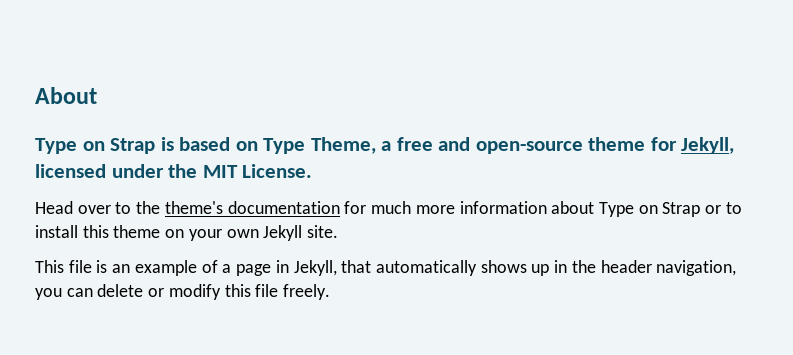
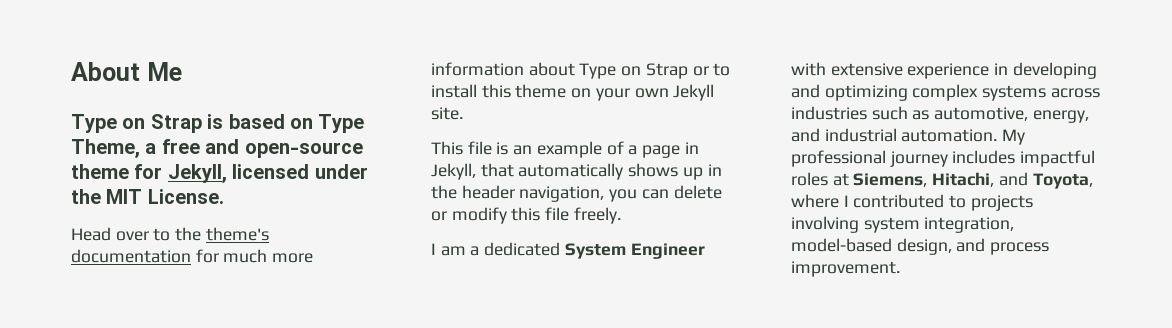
- About
+ About Me
+ I am a dedicated System Engineer with extensive experience in developing and optimizing complex systems across industries such as automotive, energy, and industrial automation. My professional journey includes impactful roles at Siemens, Hitachi, and Toyota, where I contributed to projects involving system integration, model-based design, and process improvement.

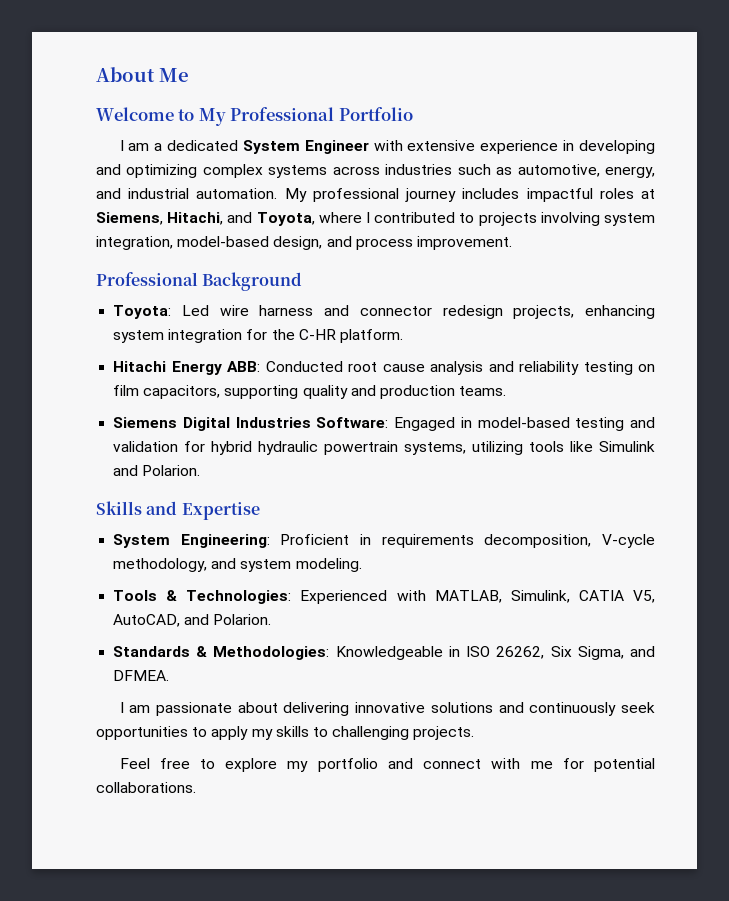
- Type on Strap is based on Type Theme, a free and open-source theme for Jekyll, licensed under the MIT License.
- Head over to the theme's documentation for much more information about Type on Strap or to install this theme on your own Jekyll site.
- This file is an example of a page in Jekyll, that automatically shows up in the header navigation, you can delete or modify this file freely.
+ Welcome to My Professional Portfolio
+ Professional Background
+ Toyota: Led wire harness and connector redesign projects, enhancing system integration for the C-HR platform.
+ Hitachi Energy ABB: Conducted root cause analysis and reliability testing on film capacitors, supporting quality and production teams.
+ Siemens Digital Industries Software: Engaged in model-based testing and validation for hybrid hydraulic powertrain systems, utilizing tools like Simulink and Polarion.
+ Skills and Expertise
+ System Engineering: Proficient in requirements decomposition, V-cycle methodology, and system modeling.
+ Tools & Technologies: Experienced with MATLAB, Simulink, CATIA V5, AutoCAD, and Polarion.
+ Standards & Methodologies: Knowledgeable in ISO 26262, Six Sigma, and DFMEA.
+ I am passionate about delivering innovative solutions and continuously seek opportunities to apply my skills to challenging projects.
+ Feel free to explore my portfolio and connect with me for potential collaborations.

